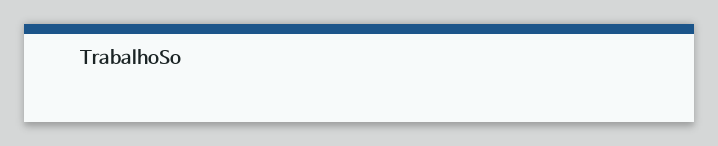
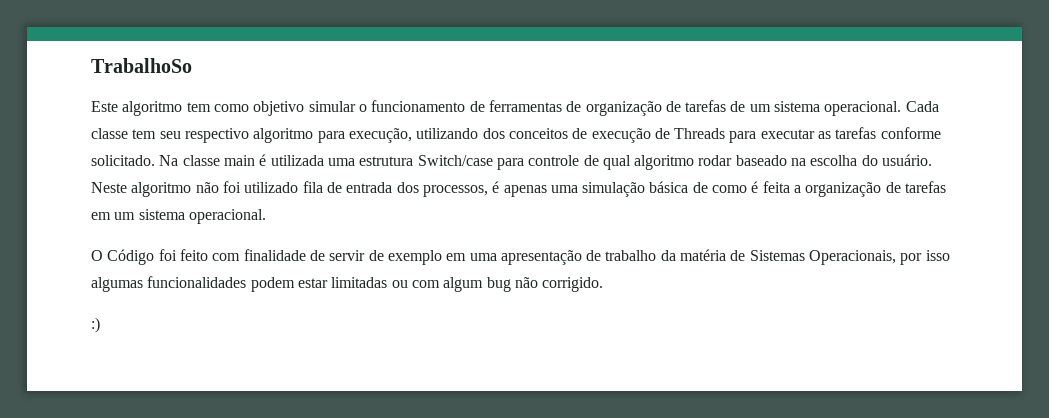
+ Este algoritmo tem como objetivo simular o funcionamento de ferramentas de organização de tarefas de um sistema operacional. Cada classe tem seu respectivo algoritmo para execução, utilizando dos conceitos de execução de Threads para executar as tarefas conforme solicitado. Na classe main é utilizada uma estrutura Switch/case para controle de qual algoritmo rodar baseado na escolha do usuário. Neste algoritmo não foi utilizado fila de entrada dos processos, é apenas uma simulação básica de como é feita a organização de tarefas em um sistema operacional.
+ O Código foi feito com finalidade de servir de exemplo em uma apresentação de trabalho da matéria de Sistemas Operacionais, por isso algumas funcionalidades podem estar limitadas ou com algum bug não corrigido.
+ :)

